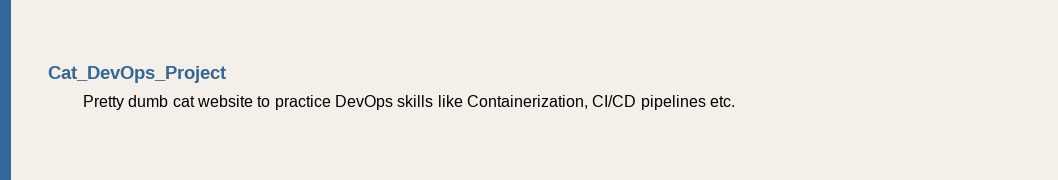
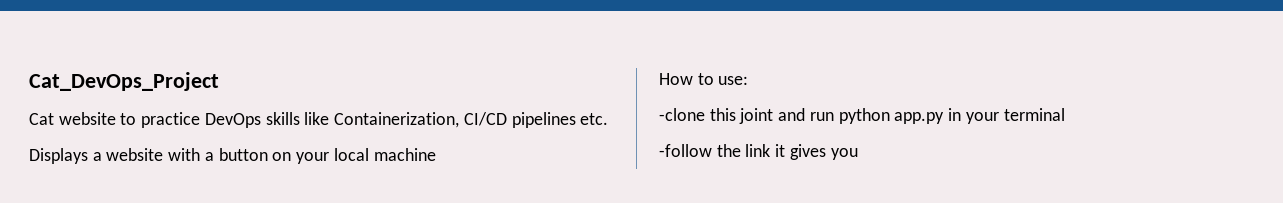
- Pretty dumb cat website to practice DevOps skills like Containerization, CI/CD pipelines etc.
+ Cat website to practice DevOps skills like Containerization, CI/CD pipelines etc.
+ Displays a website with a button on your local machine
+ How to use:
+ -clone this joint and run python app.py in your terminal
+ -follow the link it gives you

